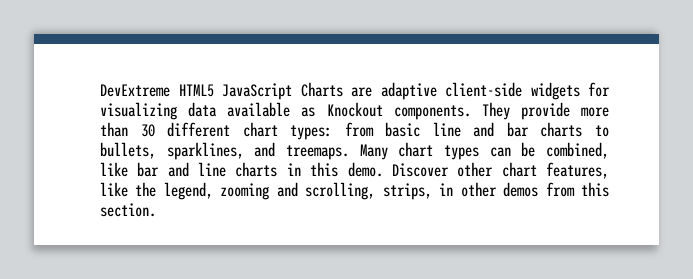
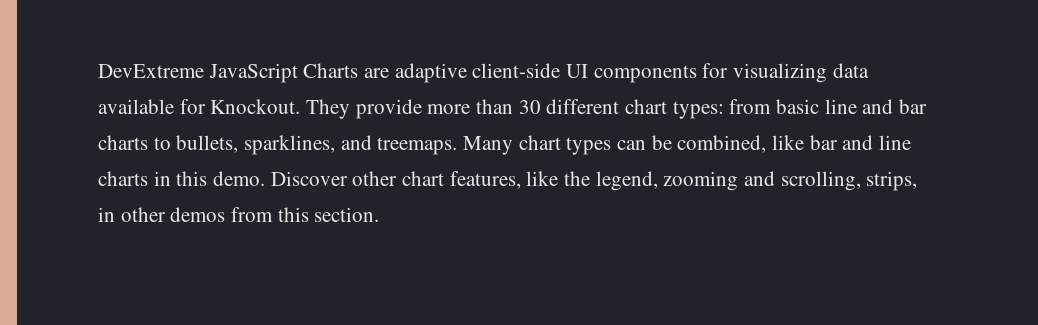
- DevExtreme HTML5 JavaScript Charts are adaptive client-side widgets for visualizing data available as Knockout components.
+ DevExtreme JavaScript Charts are adaptive client-side UI components for visualizing data available for Knockout.

